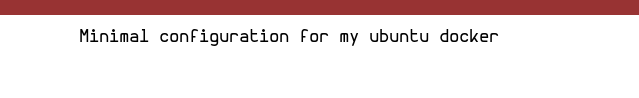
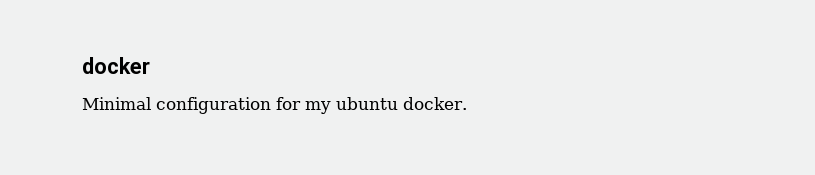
+ docker
- Minimal configuration for my ubuntu docker
+ Minimal configuration for my ubuntu docker.

